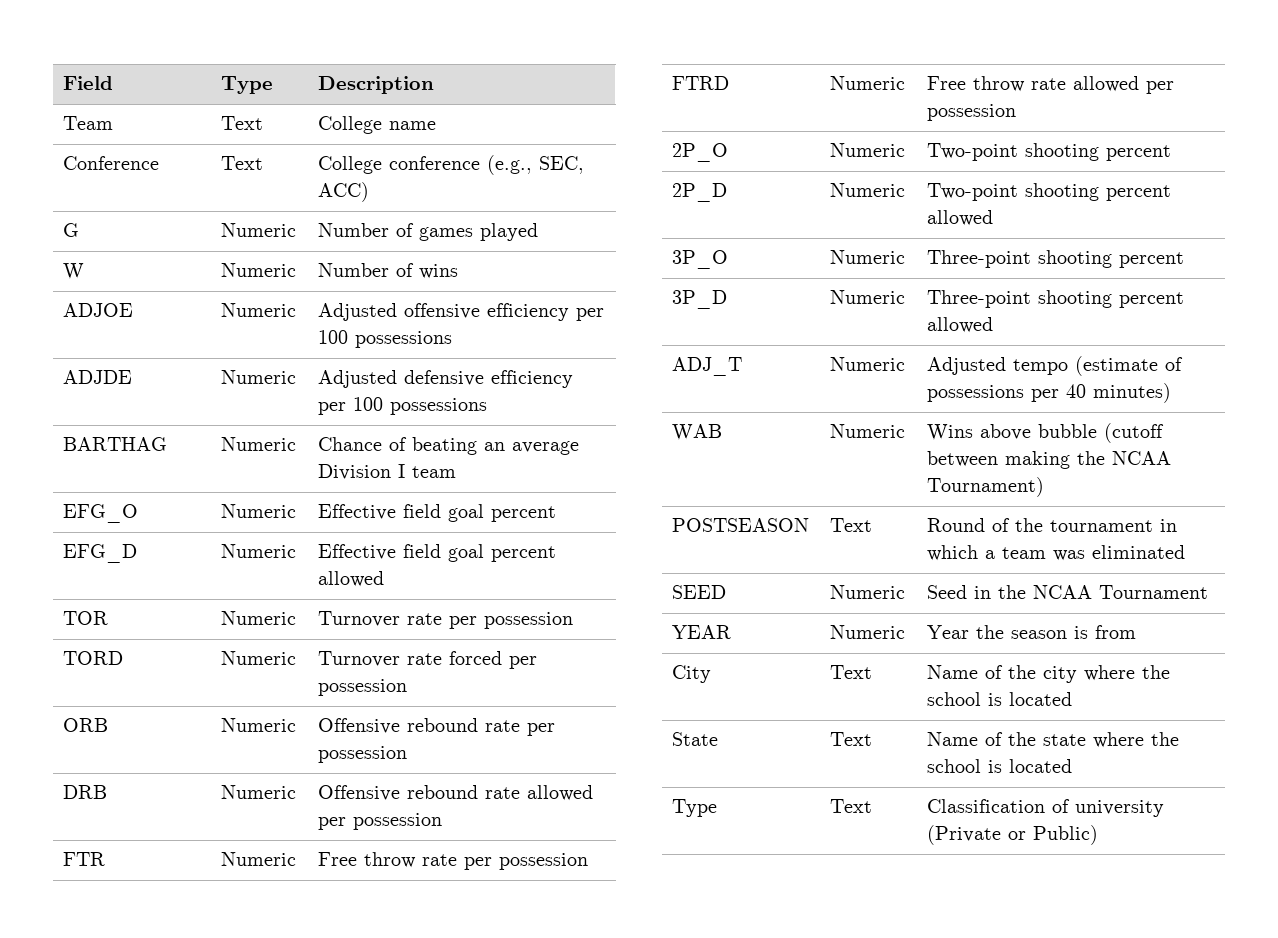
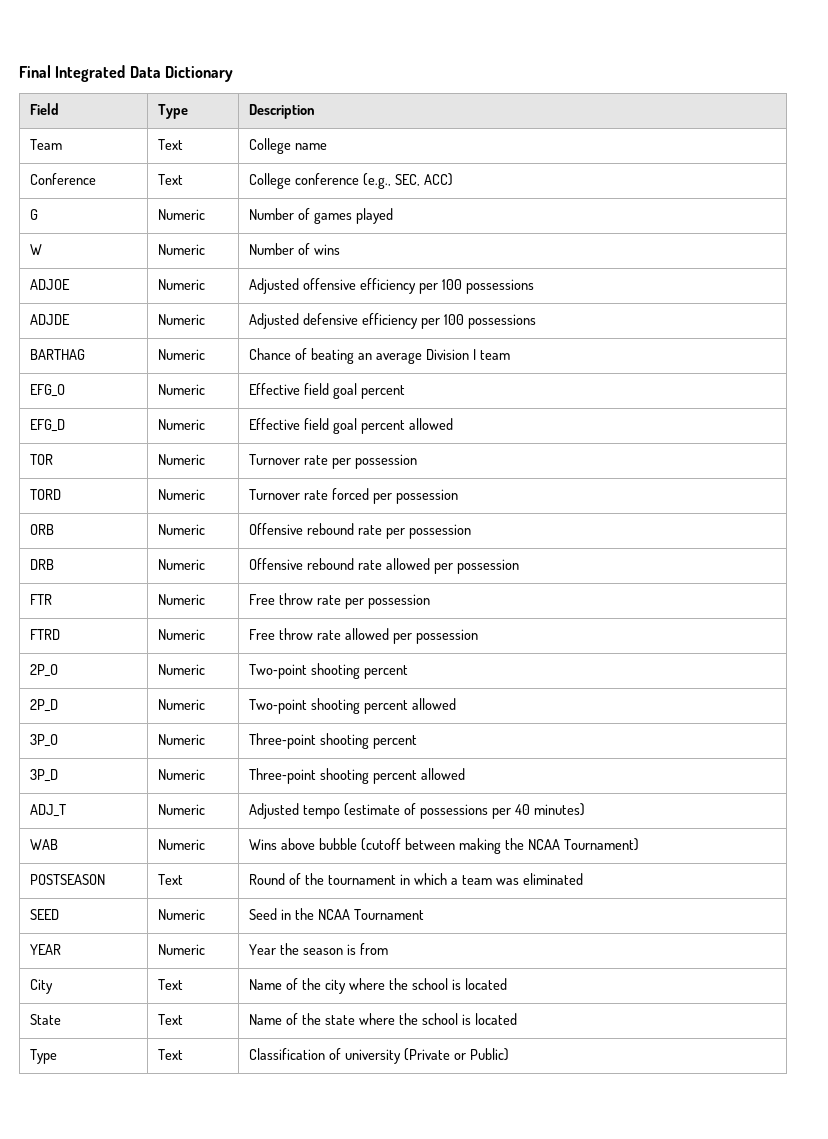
+ Final Integrated Data Dictionary

